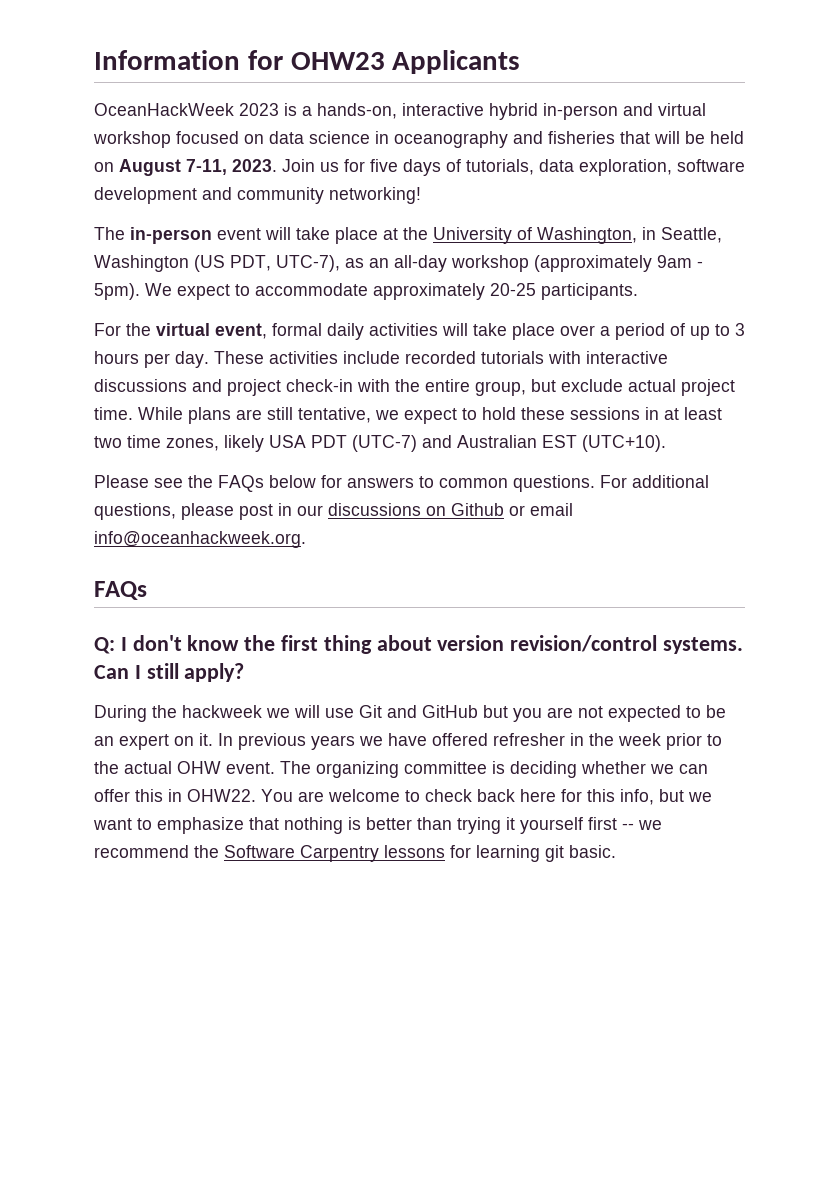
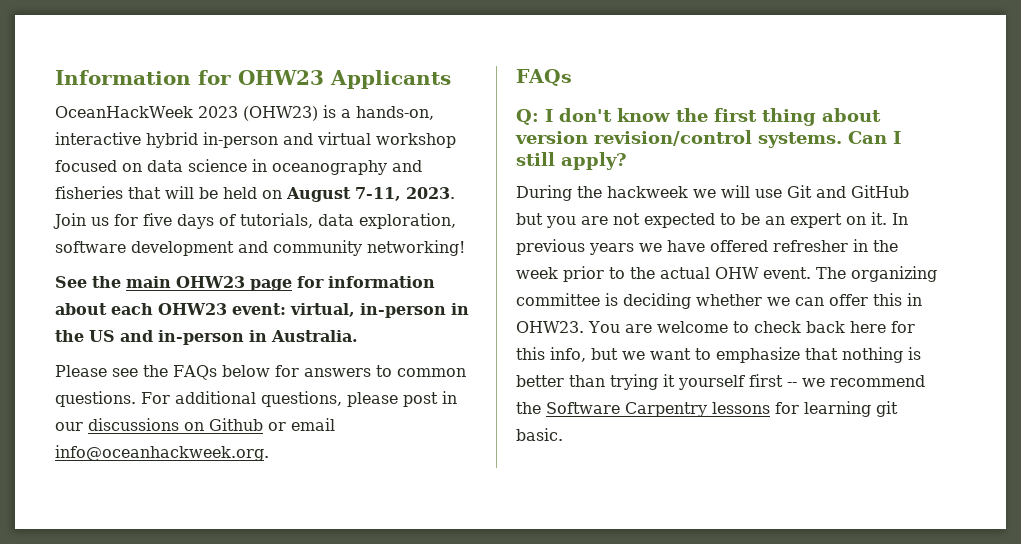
- OceanHackWeek 2023 is a hands-on, interactive hybrid in-person and virtual workshop focused on data science in oceanography and fisheries that will be held on August 7-11, 2023.
+ OceanHackWeek 2023 (OHW23) is a hands-on, interactive hybrid in-person and virtual workshop focused on data science in oceanography and fisheries that will be held on August 7-11, 2023.
- The in-person event will take place at the University of Washington, in Seattle, Washington (US PDT, UTC-7), as an all-day workshop (approximately 9am - 5pm). We expect to accommodate approximately 20-25 participants.
- For the virtual event, formal daily activities will take place over a period of up to 3 hours per day. These activities include recorded tutorials with interactive discussions and project check-in with the entire group, but exclude actual project time. While plans are still tentative, we expect to hold these sessions in at least two time zones, likely USA PDT (UTC-7) and Australian EST (UTC+10).
+ See the main OHW23 page for information about each OHW23 event: virtual, in-person in the US and in-person in Australia.
- The organizing committee is deciding whether we can offer this in OHW22.
+ The organizing committee is deciding whether we can offer this in OHW23.

